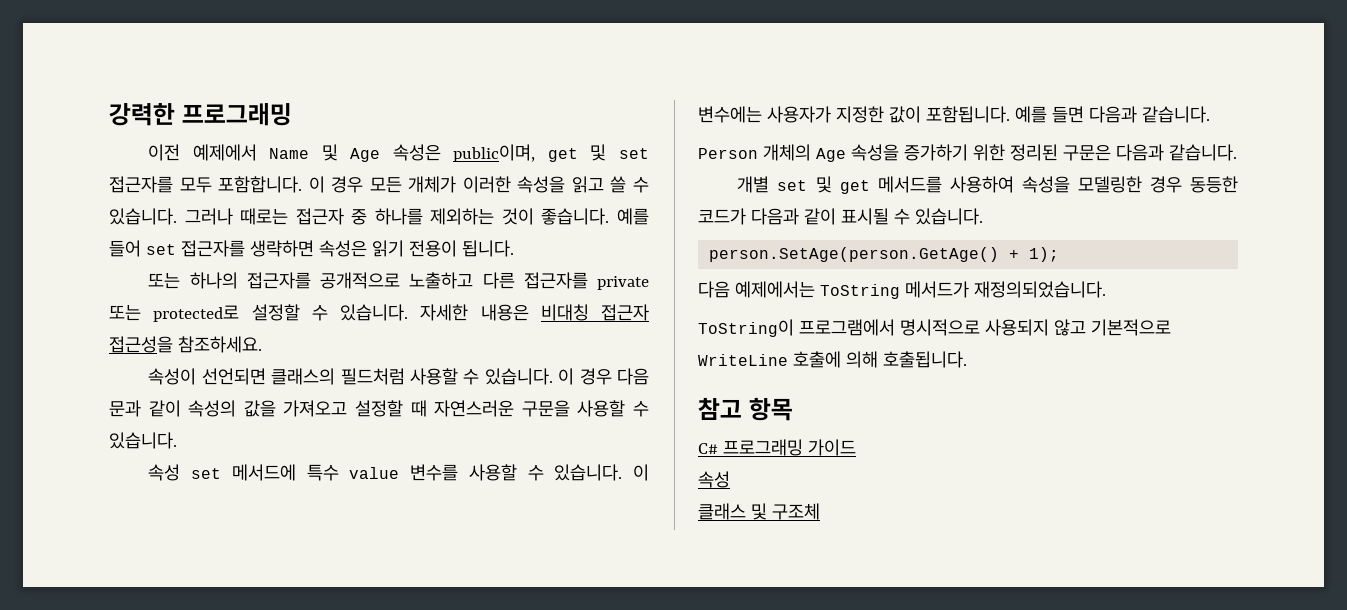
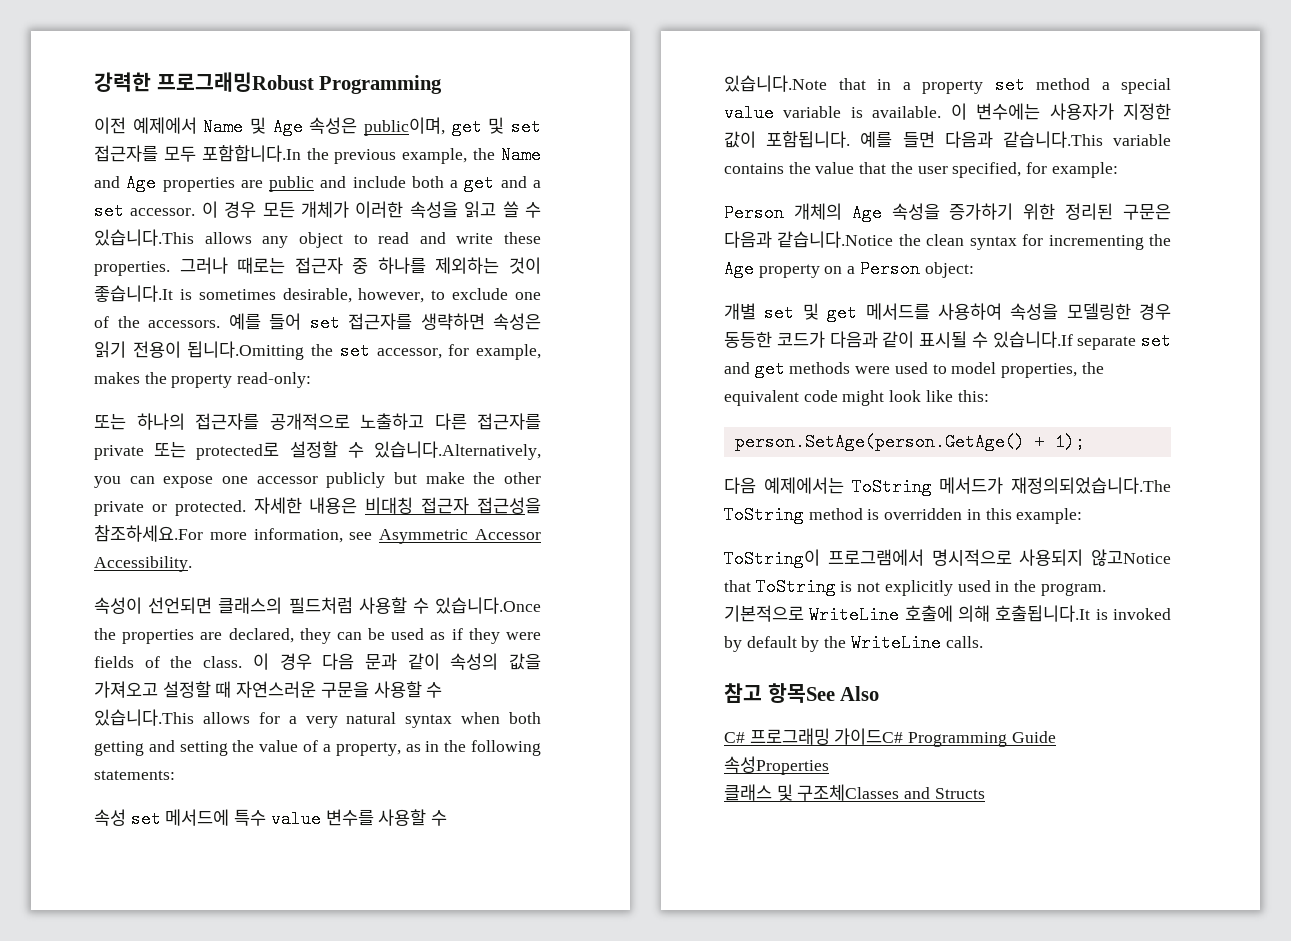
- 강력한 프로그래밍
+ 강력한 프로그래밍Robust Programming
- 이전 예제에서 Name 및 Age 속성은 public이며, get 및 set 접근자를 모두 포함합니다.
+ 이전 예제에서 Name 및 Age 속성은 public이며, get 및 set 접근자를 모두 포함합니다.In the previous example, the Name and Age properties are public and include both a get and a set accessor.
- 이 경우 모든 개체가 이러한 속성을 읽고 쓸 수 있습니다.
+ 이 경우 모든 개체가 이러한 속성을 읽고 쓸 수 있습니다.This allows any object to read and write these properties.
- 그러나 때로는 접근자 중 하나를 제외하는 것이 좋습니다.
+ 그러나 때로는 접근자 중 하나를 제외하는 것이 좋습니다.It is sometimes desirable, however, to exclude one of the accessors.
- 예를 들어 set 접근자를 생략하면 속성은 읽기 전용이 됩니다.
+ 예를 들어 set 접근자를 생략하면 속성은 읽기 전용이 됩니다.Omitting the set accessor, for example, makes the property read-only:
- 또는 하나의 접근자를 공개적으로 노출하고 다른 접근자를 private 또는 protected로 설정할 수 있습니다.
+ 또는 하나의 접근자를 공개적으로 노출하고 다른 접근자를 private 또는 protected로 설정할 수 있습니다.Alternatively, you can expose one accessor publicly but make the other private or protected.
- 자세한 내용은 비대칭 접근자 접근성을 참조하세요.
+ 자세한 내용은 비대칭 접근자 접근성을 참조하세요.For more information, see Asymmetric Accessor Accessibility.
- 속성이 선언되면 클래스의 필드처럼 사용할 수 있습니다.
+ 속성이 선언되면 클래스의 필드처럼 사용할 수 있습니다.Once the properties are declared, they can be used as if they were fields of the class.
- 이 경우 다음 문과 같이 속성의 값을 가져오고 설정할 때 자연스러운 구문을 사용할 수 있습니다.
+ 이 경우 다음 문과 같이 속성의 값을 가져오고 설정할 때 자연스러운 구문을 사용할 수 있습니다.This allows for a very natural syntax when both getting and setting the value of a property, as in the following statements:
- 속성 set 메서드에 특수 value 변수를 사용할 수 있습니다.
+ 속성 set 메서드에 특수 value 변수를 사용할 수 있습니다.Note that in a property set method a special value variable is available.
- 예를 들면 다음과 같습니다.
+ 예를 들면 다음과 같습니다.This variable contains the value that the user specified, for example:
- Person 개체의 Age 속성을 증가하기 위한 정리된 구문은 다음과 같습니다.
+ Person 개체의 Age 속성을 증가하기 위한 정리된 구문은 다음과 같습니다.Notice the clean syntax for incrementing the Age property on a Person object:
- 개별 set 및 get 메서드를 사용하여 속성을 모델링한 경우 동등한 코드가 다음과 같이 표시될 수 있습니다.
+ 개별 set 및 get 메서드를 사용하여 속성을 모델링한 경우 동등한 코드가 다음과 같이 표시될 수 있습니다.If separate set and get methods were used to model properties, the equivalent code might look like this:
- 다음 예제에서는 ToString 메서드가 재정의되었습니다.
- ToString이 프로그램에서 명시적으로 사용되지 않고 기본적으로 WriteLine 호출에 의해 호출됩니다.
+ 다음 예제에서는 ToString 메서드가 재정의되었습니다.The ToString method is overridden in this example:
+ ToString이 프로그램에서 명시적으로 사용되지 않고Notice that ToString is not explicitly used in the program. 기본적으로 WriteLine 호출에 의해 호출됩니다.It is invoked by default by the WriteLine calls.
- 참고 항목
+ 참고 항목See Also
- C# 프로그래밍 가이드
- 속성
+ C# 프로그래밍 가이드C# Programming Guide
+ 속성Properties
- 클래스 및 구조체
+ 클래스 및 구조체Classes and Structs

